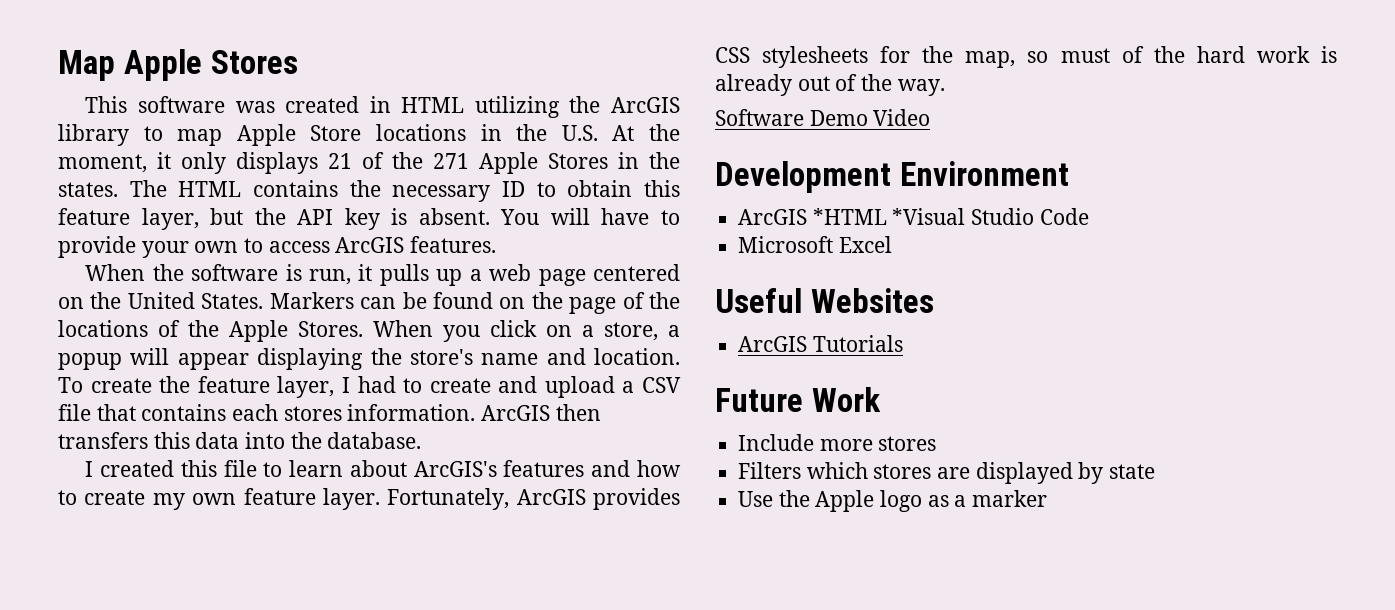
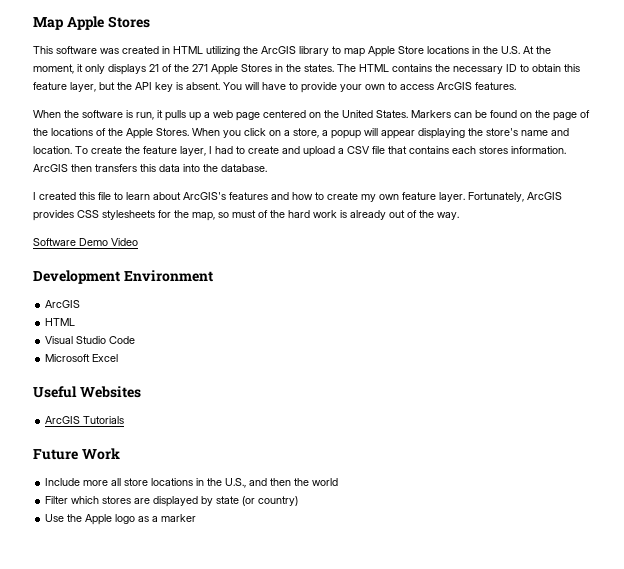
  Development Environment
- ArcGIS *HTML *Visual Studio Code
+ ArcGIS
+ HTML
+ Visual Studio Code
- Include more stores
- Filters which stores are displayed by state
+ Include more all store locations in the U.S., and then the world
+ Filter which stores are displayed by state (or country)

